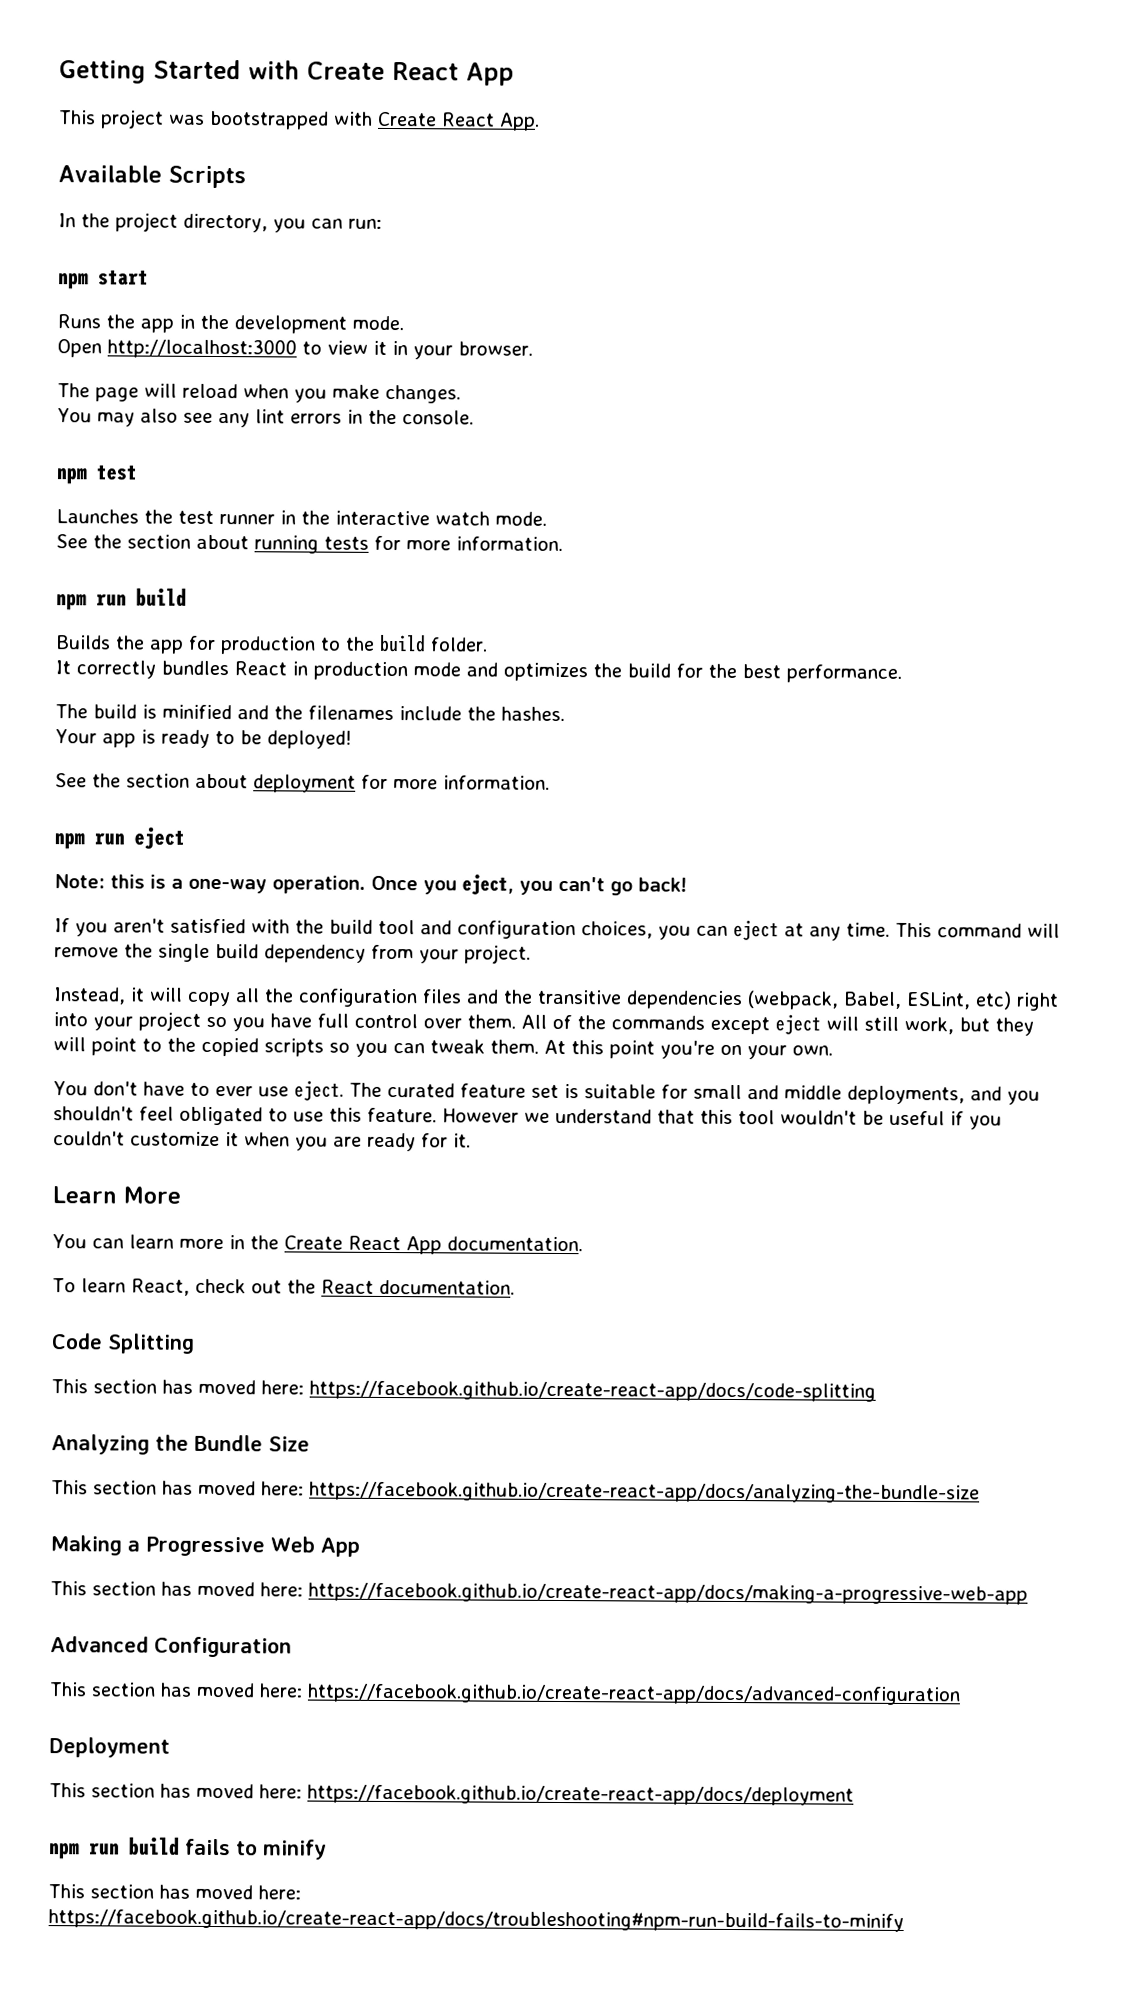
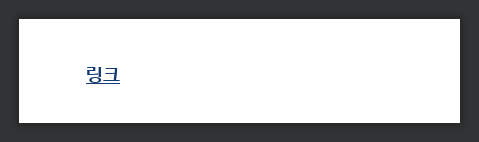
- Getting Started with Create React App
- This project was bootstrapped with Create React App.
- Available Scripts
- In the project directory, you can run:
- npm start
- Runs the app in the development mode.
- Open http://localhost:3000 to view it in your browser.
- The page will reload when you make changes.
- You may also see any lint errors in the console.
- npm test
- Launches the test runner in the interactive watch mode.
- See the section about running tests for more information.
- npm run build
- Builds the app for production to the build folder.
- It correctly bundles React in production mode and optimizes the build for the best performance.
- The build is minified and the filenames include the hashes.
- Your app is ready to be deployed!
- See the section about deployment for more information.
- npm run eject
- Note: this is a one-way operation. Once you eject, you can't go back!
- If you aren't satisfied with the build tool and configuration choices, you can eject at any time. This command will remove the single build dependency from your project.
- Instead, it will copy all the configuration files and the transitive dependencies (webpack, Babel, ESLint, etc) right into your project so you have full control over them. All of the commands except eject will still work, but they will point to the copied scripts so you can tweak them. At this point you're on your own.
- You don't have to ever use eject. The curated feature set is suitable for small and middle deployments, and you shouldn't feel obligated to use this feature. However we understand that this tool wouldn't be useful if you couldn't customize it when you are ready for it.
- Learn More
- You can learn more in the Create React App documentation.
- To learn React, check out the React documentation.
- Code Splitting
- This section has moved here: https://facebook.github.io/create-react-app/docs/code-splitting
- Analyzing the Bundle Size
- This section has moved here: https://facebook.github.io/create-react-app/docs/analyzing-the-bundle-size
- Making a Progressive Web App
- This section has moved here: https://facebook.github.io/create-react-app/docs/making-a-progressive-web-app
- Advanced Configuration
- This section has moved here: https://facebook.github.io/create-react-app/docs/advanced-configuration
- Deployment
- This section has moved here: https://facebook.github.io/create-react-app/docs/deployment
- npm run build fails to minify
- This section has moved here: https://facebook.github.io/create-react-app/docs/troubleshooting#npm-run-build-fails-to-minify
+ 링크

